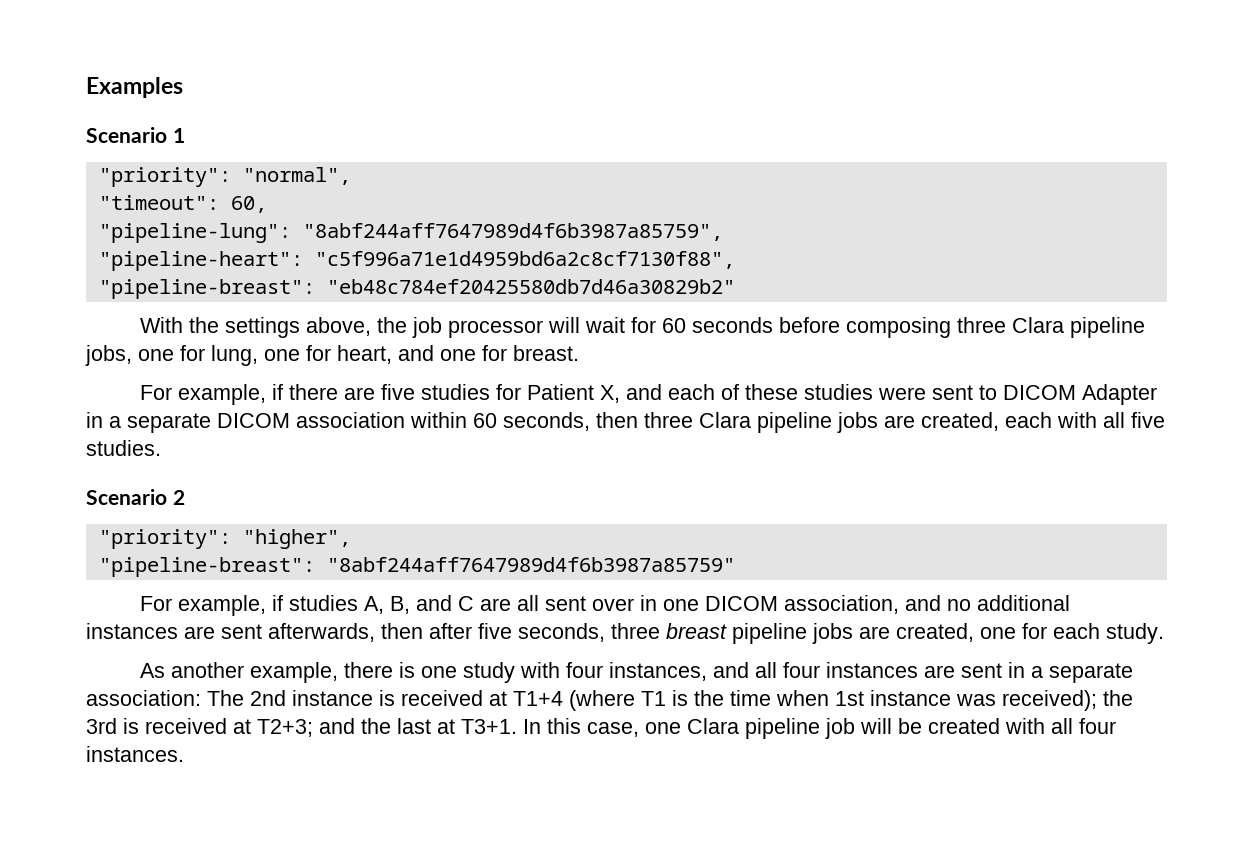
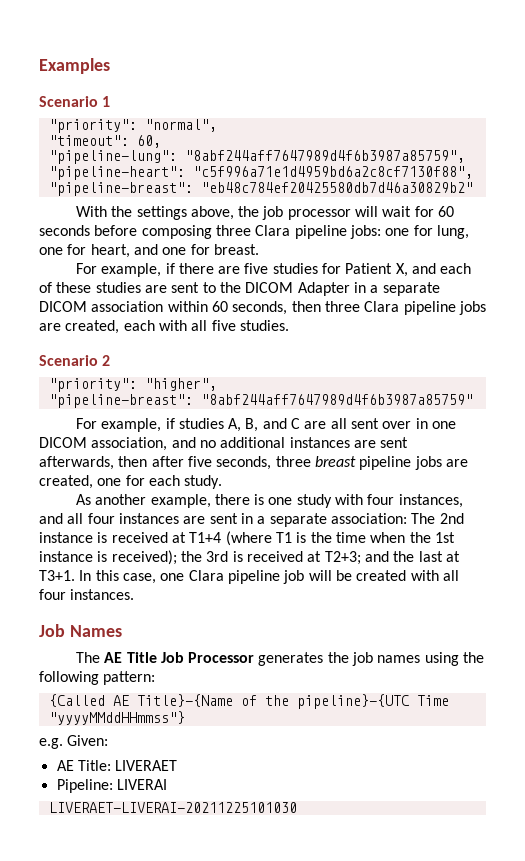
- With the settings above, the job processor will wait for 60 seconds before composing three Clara pipeline jobs, one for lung, one for heart, and one for breast.
+ With the settings above, the job processor will wait for 60 seconds before composing three Clara pipeline jobs: one for lung, one for heart, and one for breast.
- For example, if there are five studies for Patient X, and each of these studies were sent to DICOM Adapter in a separate DICOM association within 60 seconds, then three Clara pipeline jobs are created, each with all five studies.
+ For example, if there are five studies for Patient X, and each of these studies are sent to the DICOM Adapter in a separate DICOM association within 60 seconds, then three Clara pipeline jobs are created, each with all five studies.
- As another example, there is one study with four instances, and all four instances are sent in a separate association: The 2nd instance is received at T1+4 (where T1 is the time when 1st instance was received); the 3rd is received at T2+3; and the last at T3+1.
+ As another example, there is one study with four instances, and all four instances are sent in a separate association: The 2nd instance is received at T1+4 (where T1 is the time when the 1st instance is received); the 3rd is received at T2+3; and the last at T3+1.
+ Job Names
+ The AE Title Job Processor generates the job names using the following pattern:
+ {Called AE Title}-{Name of the pipeline}-{UTC Time "yyyyMMddHHmmss"}
+ e.g. Given:
+ AE Title: LIVERAET
+ Pipeline: LIVERAI
+ LIVERAET-LIVERAI-20211225101030

